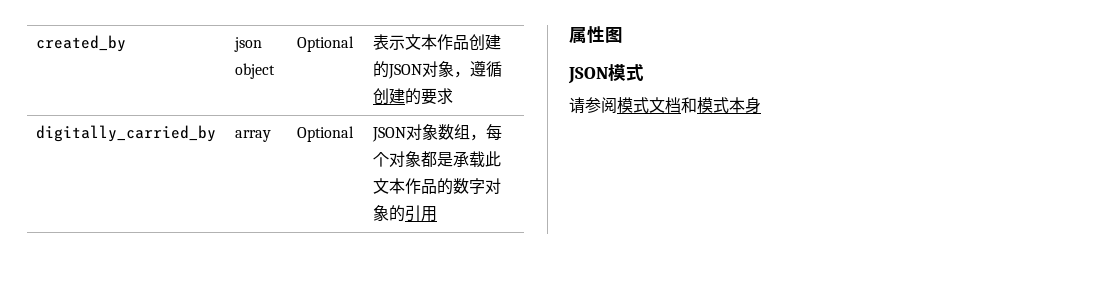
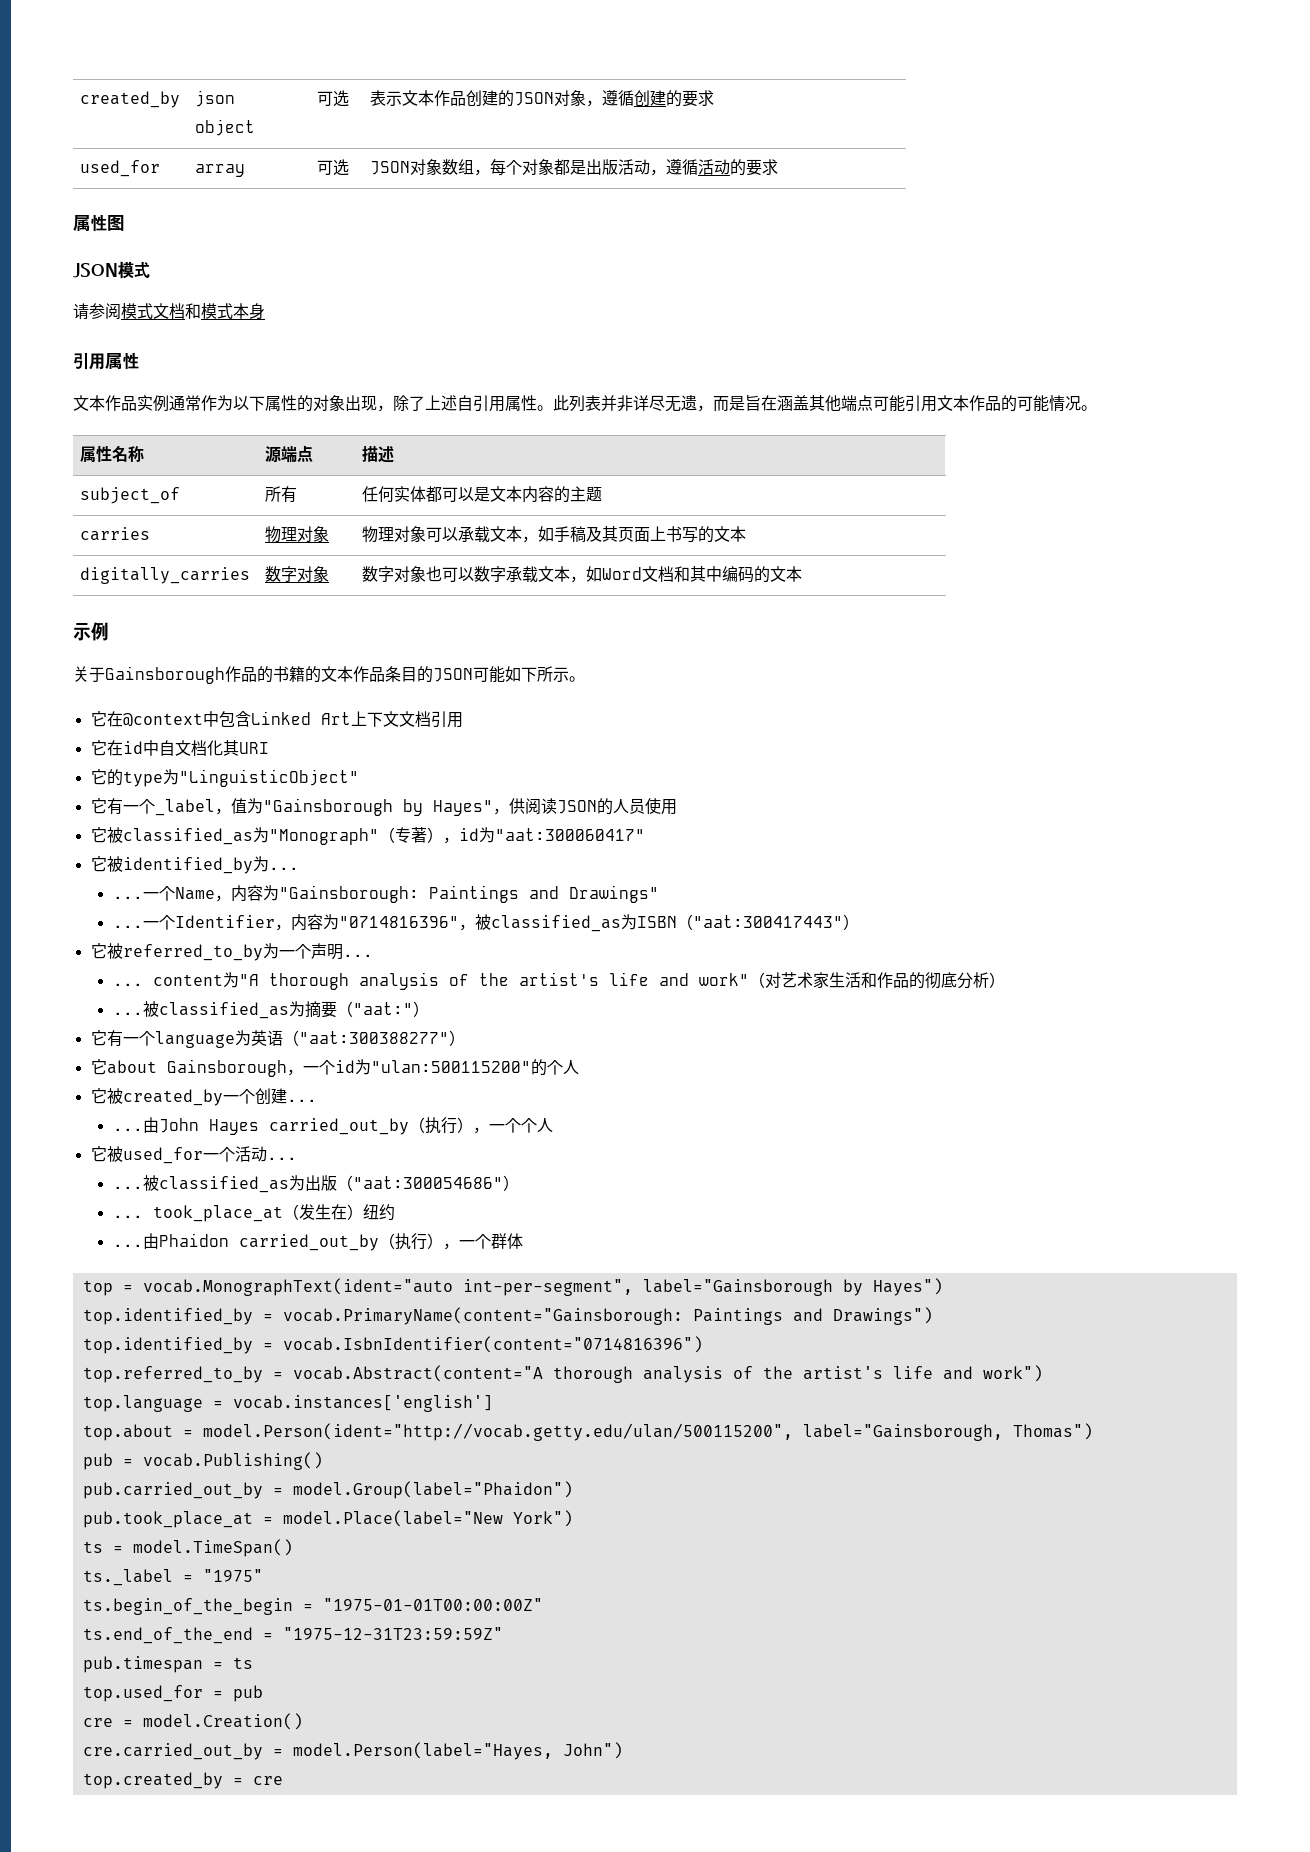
- created_by | json object | Optional | 表示文本作品创建的JSON对象，遵循创建的要求
+ created_by | json object | 可选 | 表示文本作品创建的JSON对象，遵循创建的要求
- digitally_carried_by | array | Optional | JSON对象数组，每个对象都是承载此文本作品的数字对象的引用
+ used_for | array | 可选 | JSON对象数组，每个对象都是出版活动，遵循活动的要求
  请参阅模式文档和模式本身
+ 引用属性
+ 文本作品实例通常作为以下属性的对象出现，除了上述自引用属性。此列表并非详尽无遗，而是旨在涵盖其他端点可能引用文本作品的可能情况。
+ 属性名称 | 源端点 | 描述
+ subject_of | 所有 | 任何实体都可以是文本内容的主题
+ carries | 物理对象 | 物理对象可以承载文本，如手稿及其页面上书写的文本
+ digitally_carries | 数字对象 | 数字对象也可以数字承载文本，如Word文档和其中编码的文本
+ 示例
+ 关于Gainsborough作品的书籍的文本作品条目的JSON可能如下所示。
+ 它在@context中包含Linked Art上下文文档引用
+ 它在id中自文档化其URI
+ 它的type为"LinguisticObject"
+ 它有一个_label，值为"Gainsborough by Hayes"，供阅读JSON的人员使用
+ 它被classified_as为"Monograph"（专著），id为"aat:300060417"
+ 它被identified_by为...
+ ...一个Name，内容为"Gainsborough: Paintings and Drawings"
+ ...一个Identifier，内容为"0714816396"，被classified_as为ISBN（"aat:300417443"）
+ 它被referred_to_by为一个声明...
+ ... content为"A thorough analysis of the artist's life and work"（对艺术家生活和作品的彻底分析）
+ ...被classified_as为摘要（"aat:"）
+ 它有一个language为英语（"aat:300388277"）
+ 它about Gainsborough，一个id为"ulan:500115200"的个人
+ 它被created_by一个创建...
+ ...由John Hayes carried_out_by（执行），一个个人
+ 它被used_for一个活动...
+ ...被classified_as为出版（"aat:300054686"）
+ ... took_place_at（发生在）纽约
+ ...由Phaidon carried_out_by（执行），一个群体
+ top = vocab.MonographText(ident="auto int-per-segment", label="Gainsborough by Hayes")
+ top.identified_by = vocab.PrimaryName(content="Gainsborough: Paintings and Drawings")
+ top.identified_by = vocab.IsbnIdentifier(content="0714816396")
+ top.referred_to_by = vocab.Abstract(content="A thorough analysis of the artist's life and work")
+ top.language = vocab.instances['english']
+ top.about = model.Person(ident="http://vocab.getty.edu/ulan/500115200", label="Gainsborough, Thomas")
+ pub = vocab.Publishing()
+ pub.carried_out_by = model.Group(label="Phaidon")
+ pub.took_place_at = model.Place(label="New York")
+ ts = model.TimeSpan()
+ ts._label = "1975"
+ ts.begin_of_the_begin = "1975-01-01T00:00:00Z"
+ ts.end_of_the_end = "1975-12-31T23:59:59Z"
+ pub.timespan = ts
+ top.used_for = pub
+ cre = model.Creation()
+ cre.carried_out_by = model.Person(label="Hayes, John")
+ top.created_by = cre

